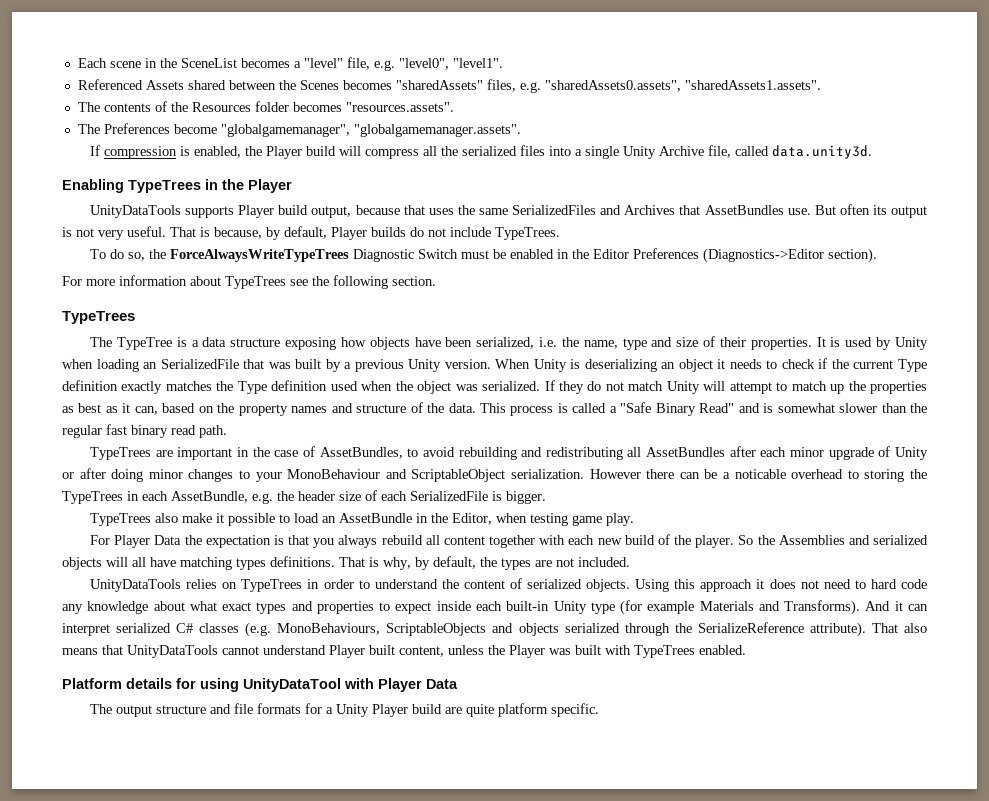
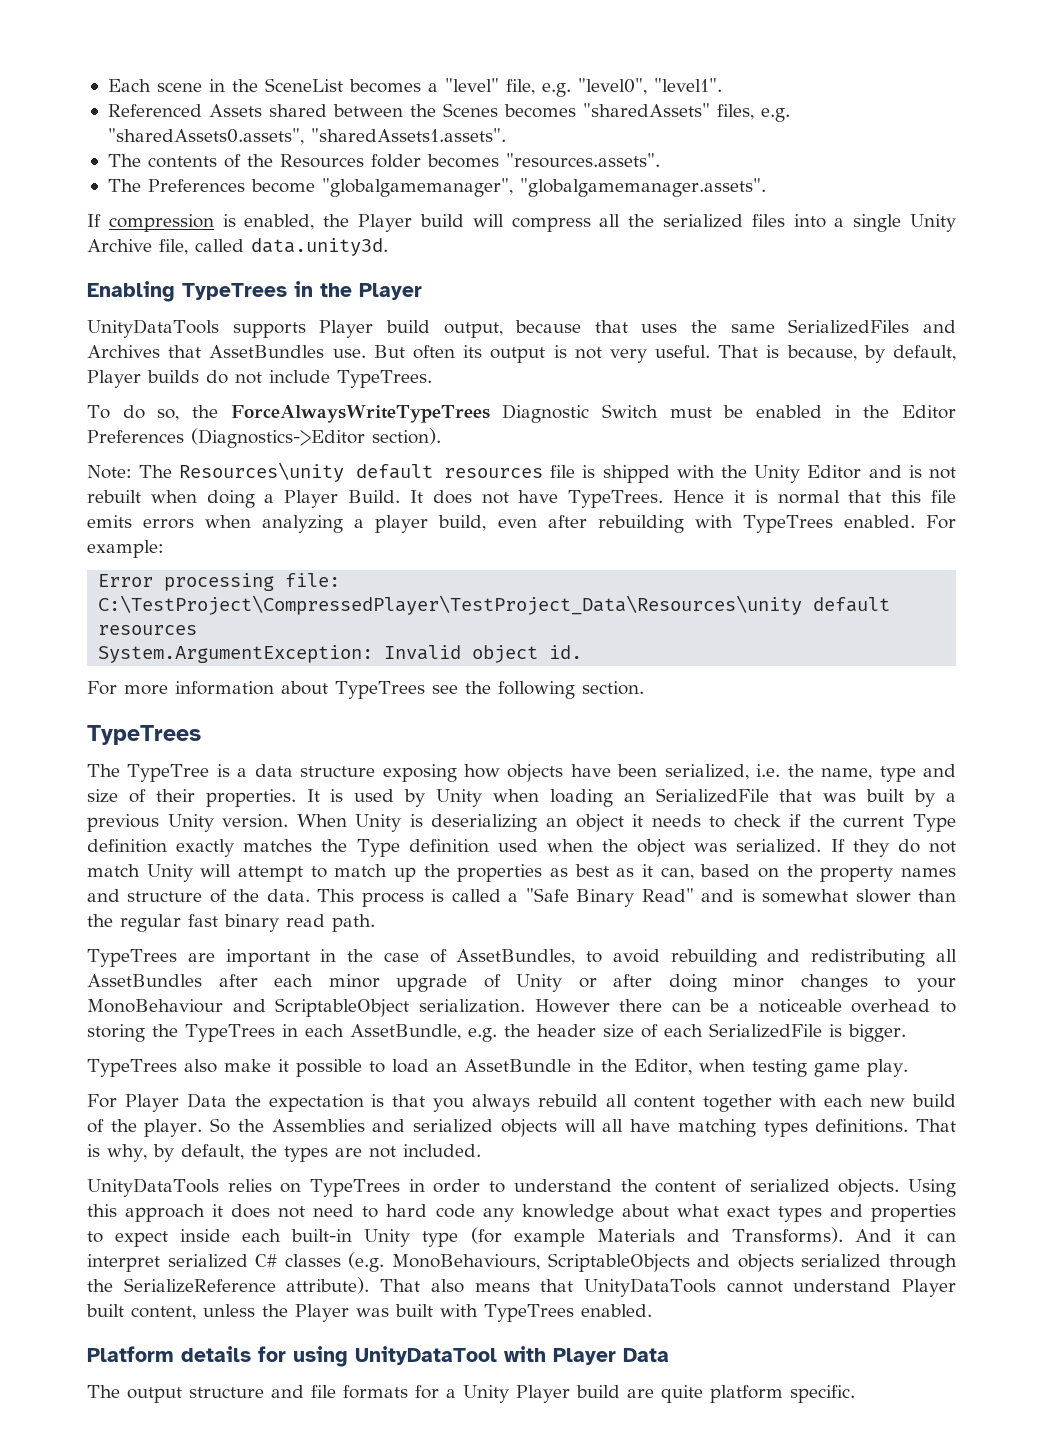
+ Note: The Resources\unity default resources file is shipped with the Unity Editor and is not rebuilt when doing a Player Build. It does not have TypeTrees. Hence it is normal that this file emits errors when analyzing a player build, even after rebuilding with TypeTrees enabled. For example:
+ Error processing file: C:\TestProject\CompressedPlayer\TestProject_Data\Resources\unity default resources
+ System.ArgumentException: Invalid object id.
- However there can be a noticable overhead to storing the TypeTrees in each AssetBundle, e.g. the header size of each SerializedFile is bigger.
+ However there can be a noticeable overhead to storing the TypeTrees in each AssetBundle, e.g. the header size of each SerializedFile is bigger.

